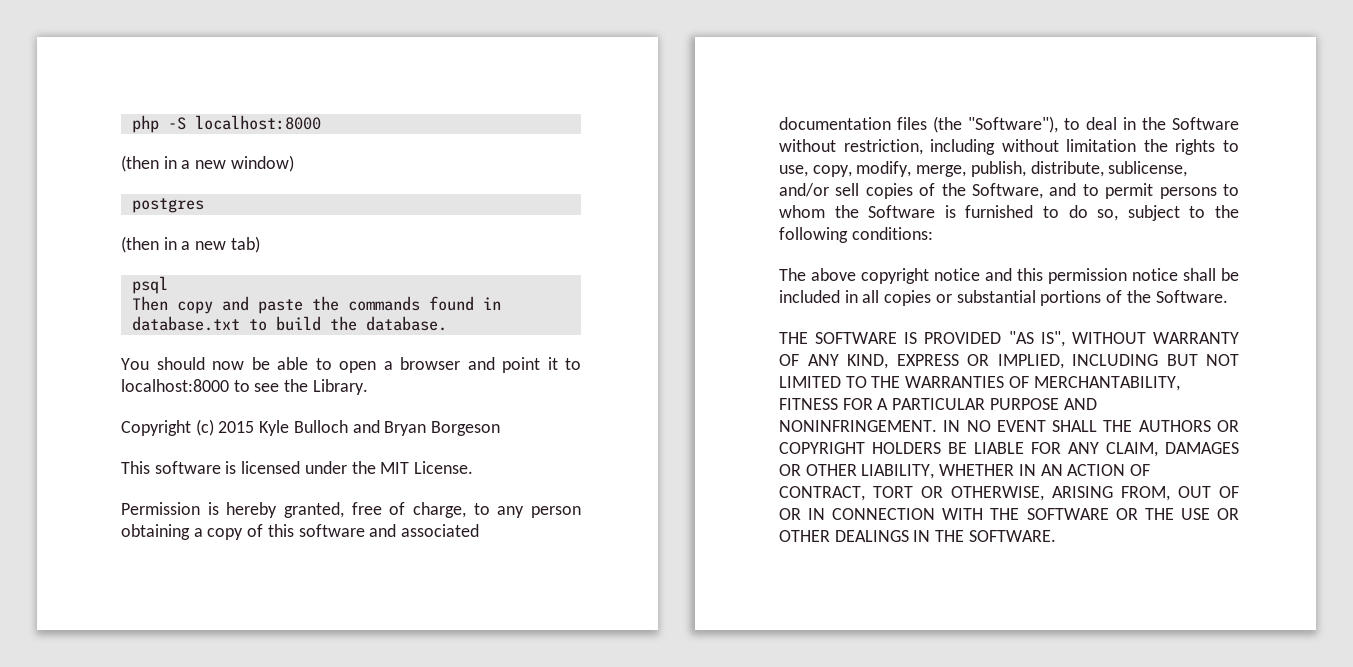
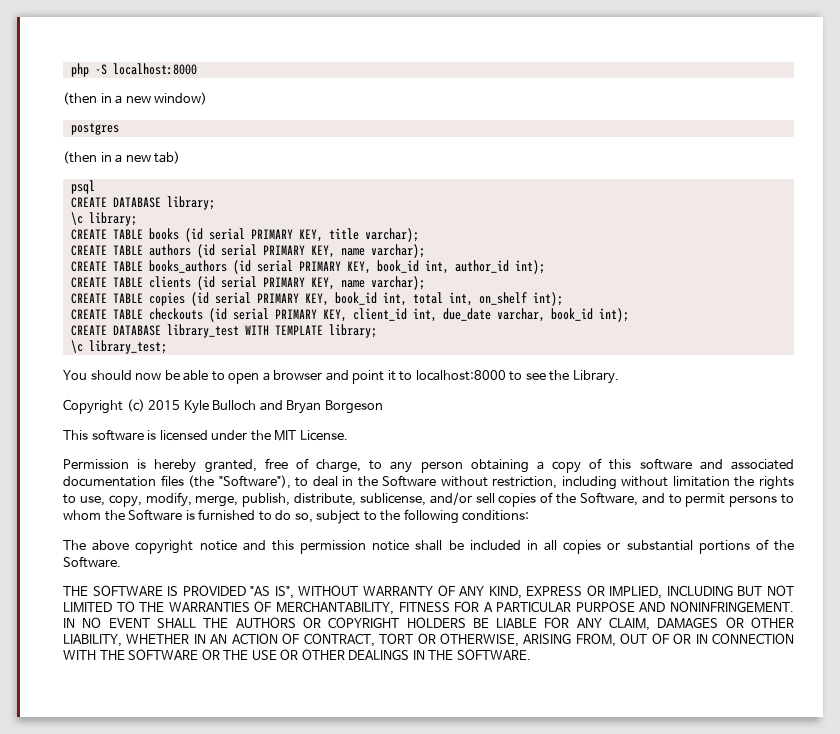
- Then copy and paste the commands found in database.txt to build the database.
+ CREATE DATABASE library;
+ \c library;
+ CREATE TABLE books (id serial PRIMARY KEY, title varchar);
+ CREATE TABLE authors (id serial PRIMARY KEY, name varchar);
+ CREATE TABLE books_authors (id serial PRIMARY KEY, book_id int, author_id int);
+ CREATE TABLE clients (id serial PRIMARY KEY, name varchar);
+ CREATE TABLE copies (id serial PRIMARY KEY, book_id int, total int, on_shelf int);
+ CREATE TABLE checkouts (id serial PRIMARY KEY, client_id int, due_date varchar, book_id int);
+ CREATE DATABASE library_test WITH TEMPLATE library;
+ \c library_test;

